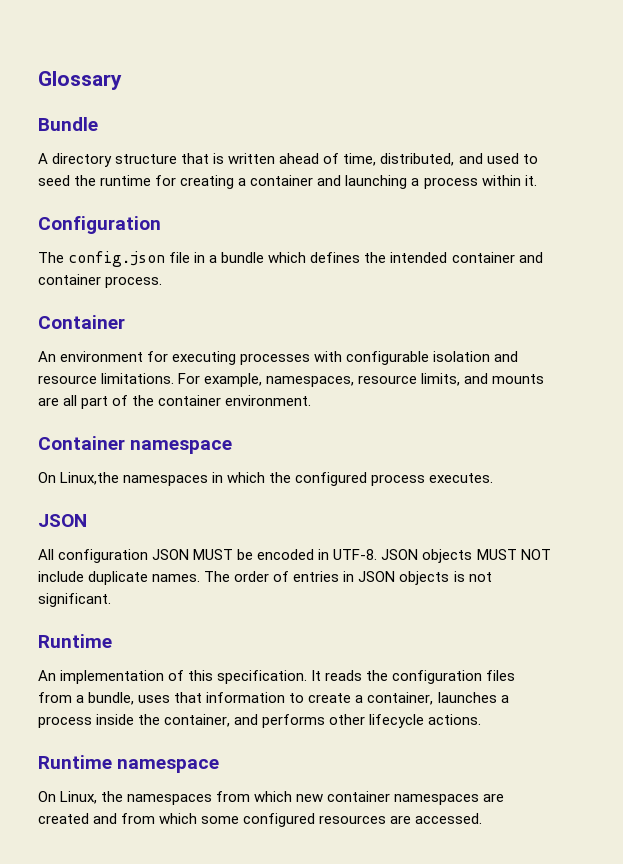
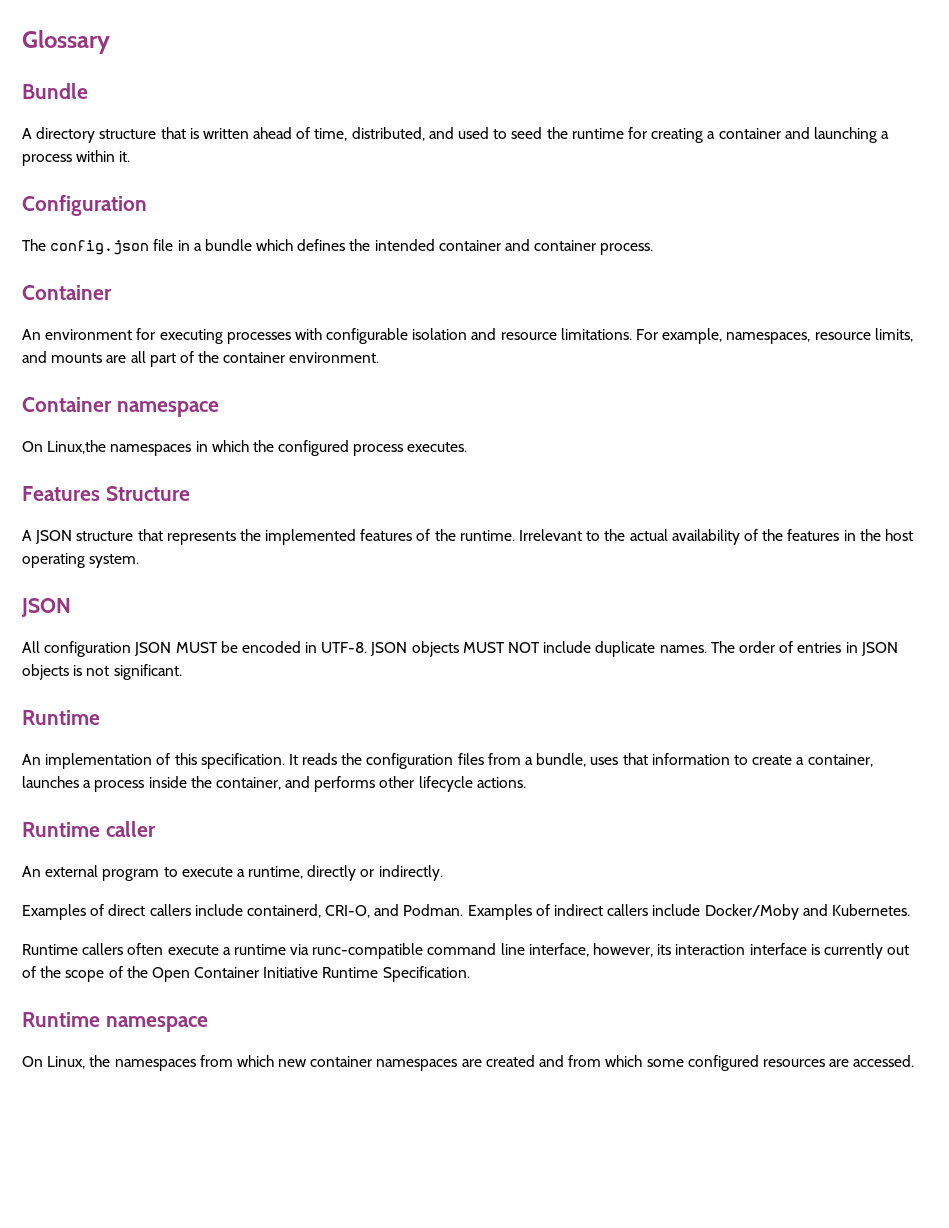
+ Features Structure
+ A JSON structure that represents the implemented features of the runtime. Irrelevant to the actual availability of the features in the host operating system.
+ Runtime caller
+ An external program to execute a runtime, directly or indirectly.
+ Examples of direct callers include containerd, CRI-O, and Podman. Examples of indirect callers include Docker/Moby and Kubernetes.
+ Runtime callers often execute a runtime via runc-compatible command line interface, however, its interaction interface is currently out of the scope of the Open Container Initiative Runtime Specification.

